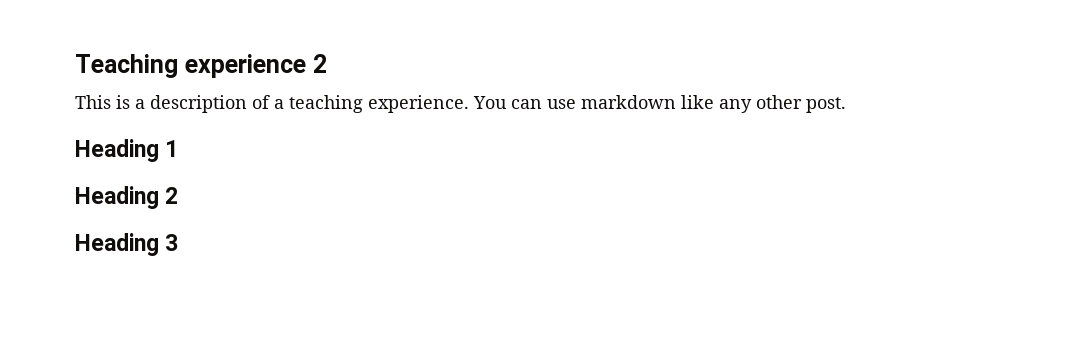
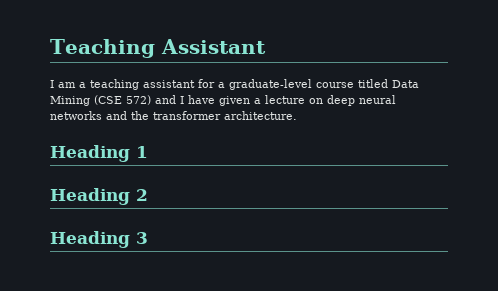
- Teaching experience 2
- This is a description of a teaching experience. You can use markdown like any other post.
+ Teaching Assistant
+ I am a teaching assistant for a graduate-level course titled Data Mining (CSE 572) and I have given a lecture on deep neural networks and the transformer architecture.

